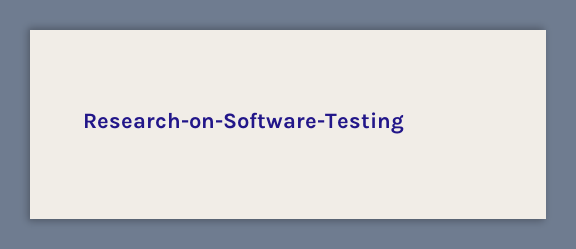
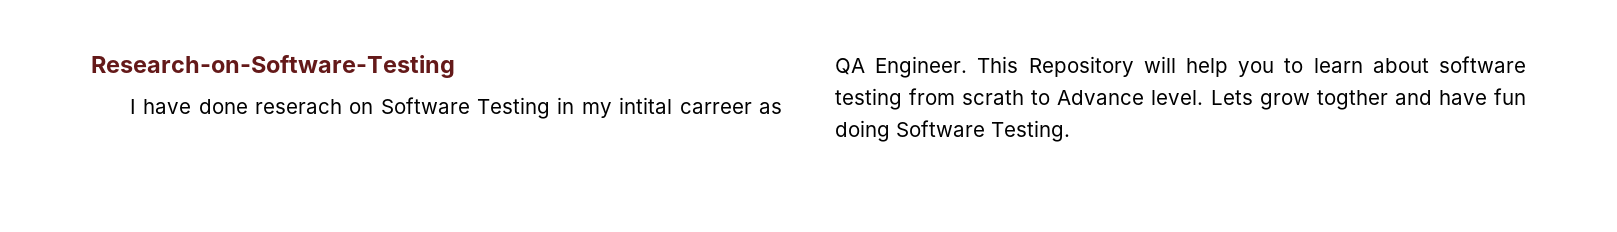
+ I have done reserach on Software Testing in my intital carreer as QA Engineer. This Repository will help you to learn about software testing from scrath to Advance level. Lets grow togther and have fun doing Software Testing.

